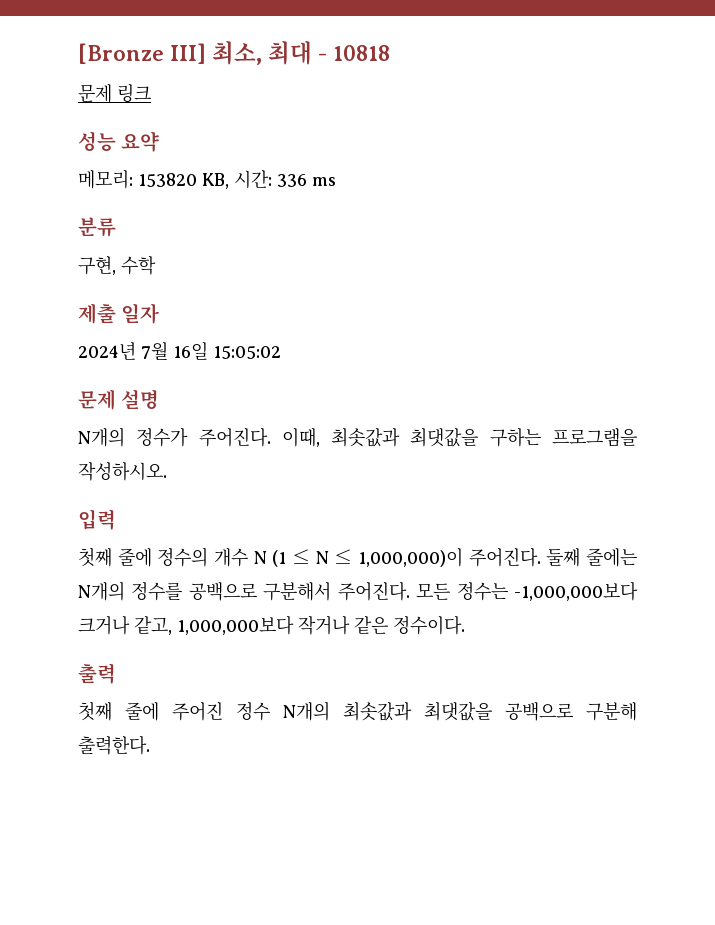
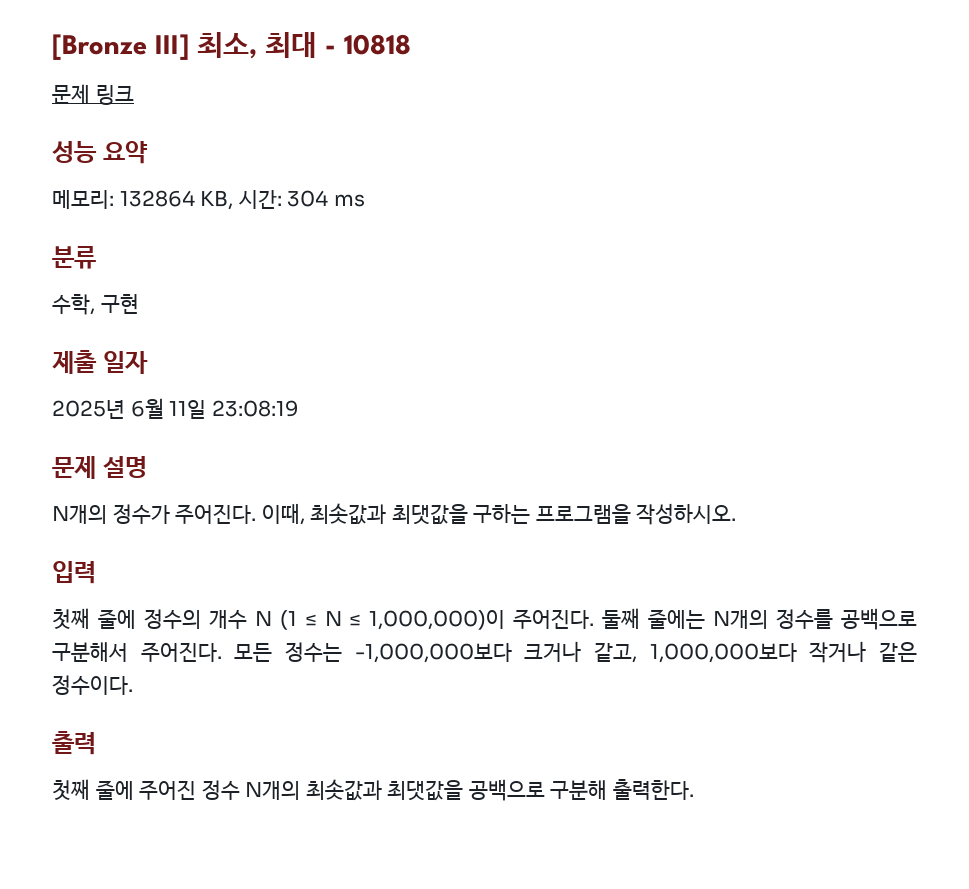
- 메모리: 153820 KB, 시간: 336 ms
+ 메모리: 132864 KB, 시간: 304 ms
- 구현, 수학
+ 수학, 구현
- 2024년 7월 16일 15:05:02
+ 2025년 6월 11일 23:08:19

